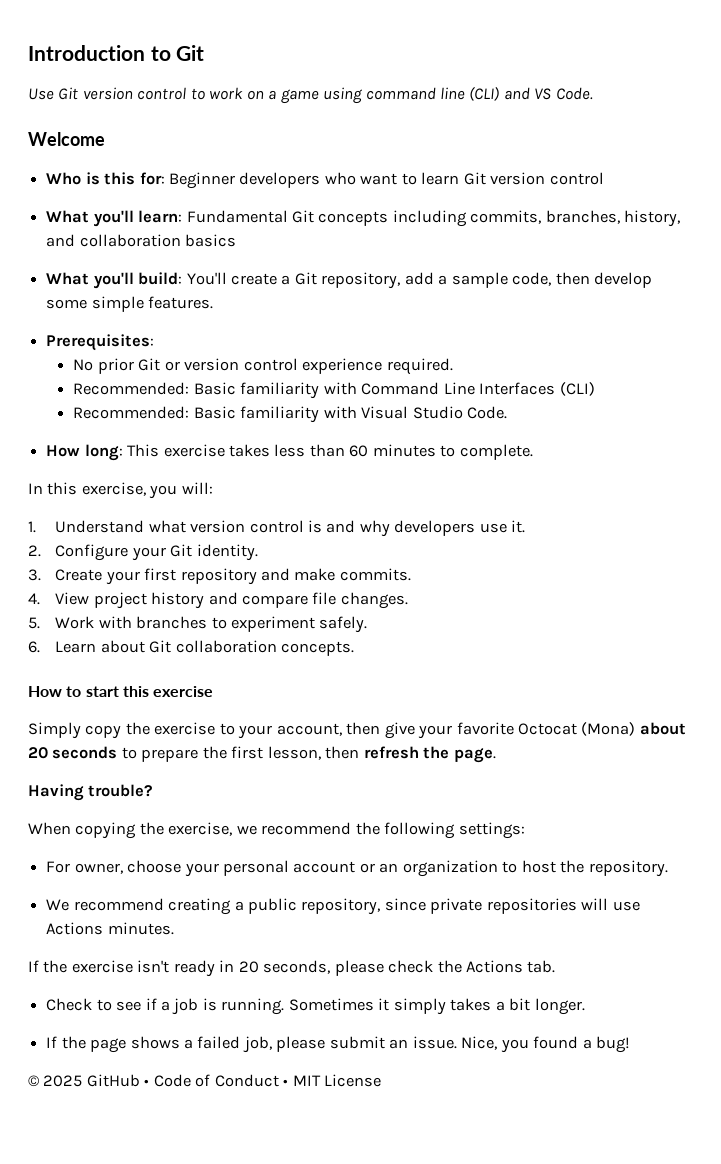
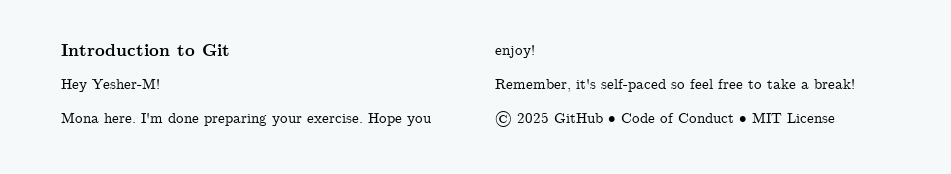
- Use Git version control to work on a game using command line (CLI) and VS Code.
- Welcome
- Who is this for: Beginner developers who want to learn Git version control
- What you'll learn: Fundamental Git concepts including commits, branches, history, and collaboration basics
- What you'll build: You'll create a Git repository, add a sample code, then develop some simple features.
- Prerequisites:
- No prior Git or version control experience required.
- Recommended: Basic familiarity with Command Line Interfaces (CLI)
- Recommended: Basic familiarity with Visual Studio Code.
- How long: This exercise takes less than 60 minutes to complete.
- In this exercise, you will:
- 1. Understand what version control is and why developers use it.
- 2. Configure your Git identity.
- 3. Create your first repository and make commits.
- 4. View project history and compare file changes.
- 5. Work with branches to experiment safely.
- 6. Learn about Git collaboration concepts.
- How to start this exercise
- Simply copy the exercise to your account, then give your favorite Octocat (Mona) about 20 seconds to prepare the first lesson, then refresh the page.
- Having trouble?
- When copying the exercise, we recommend the following settings:
- For owner, choose your personal account or an organization to host the repository.
- We recommend creating a public repository, since private repositories will use Actions minutes.
- If the exercise isn't ready in 20 seconds, please check the Actions tab.
- Check to see if a job is running. Sometimes it simply takes a bit longer.
- If the page shows a failed job, please submit an issue. Nice, you found a bug!
+ Hey Yesher-M!
+ Mona here. I'm done preparing your exercise. Hope you enjoy!
+ Remember, it's self-paced so feel free to take a break!

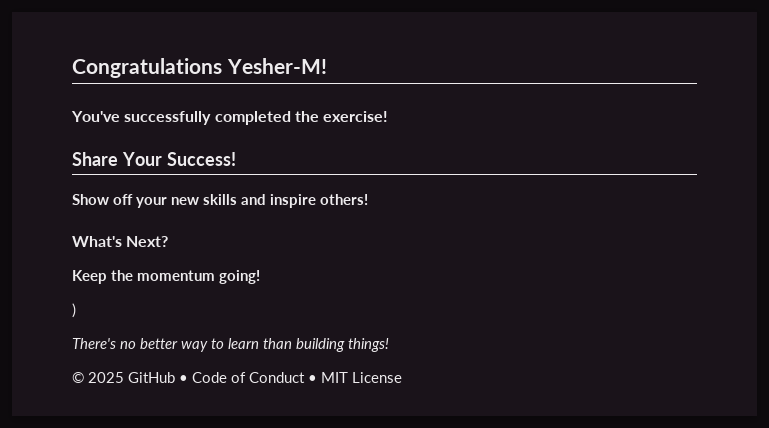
- Introduction to Git
- Hey Yesher-M!
- Mona here. I'm done preparing your exercise. Hope you enjoy!
- Remember, it's self-paced so feel free to take a break!
+ Congratulations Yesher-M!
+ You've successfully completed the exercise!
+ Share Your Success!
+ Show off your new skills and inspire others!
+ What's Next?
+ Keep the momentum going!
+ )
+ There's no better way to learn than building things!

